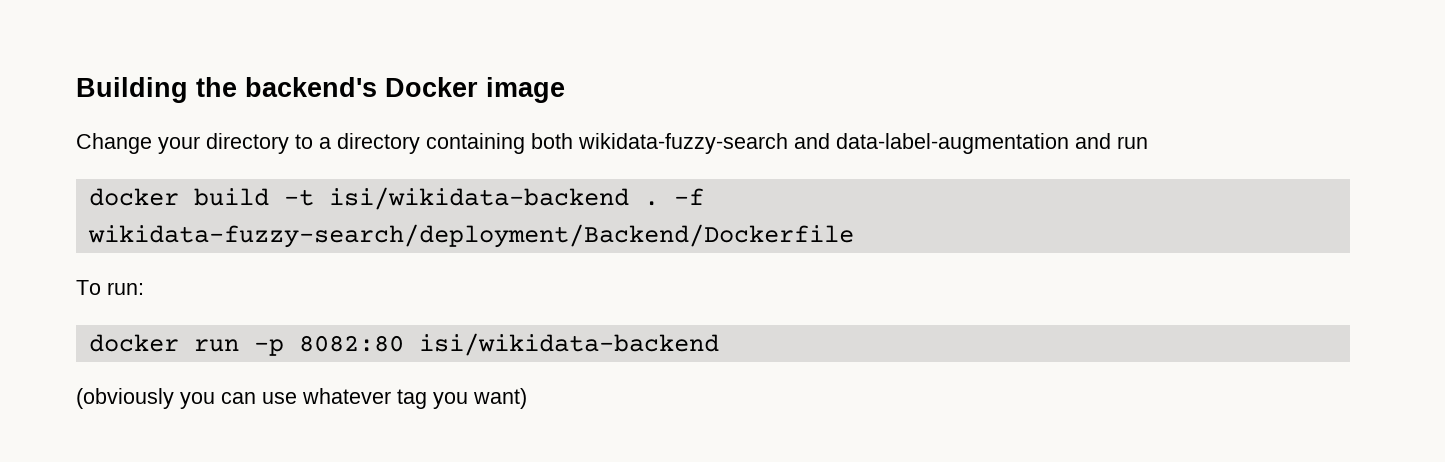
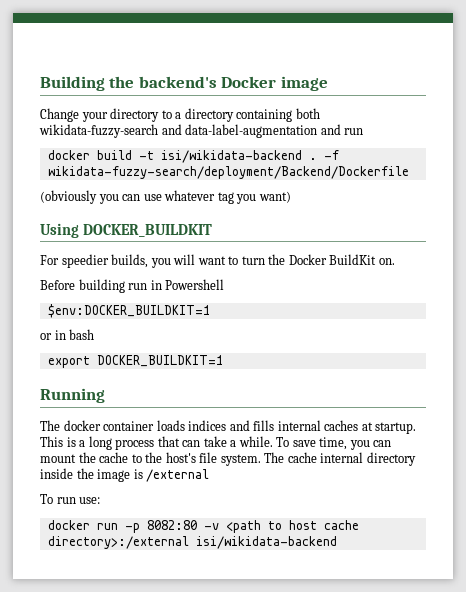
- To run:
- docker run -p 8082:80 isi/wikidata-backend
+ Using DOCKER_BUILDKIT
+ For speedier builds, you will want to turn the Docker BuildKit on.
+ Before building run in Powershell
+ $env:DOCKER_BUILDKIT=1
+ or in bash
+ export DOCKER_BUILDKIT=1
+ Running
+ The docker container loads indices and fills internal caches at startup. This is a long process that can take a while. To save time, you can mount the cache to the host's file system. The cache internal directory inside the image is /external
+ To run use:
+ docker run -p 8082:80 -v <path to host cache directory>:/external isi/wikidata-backend

